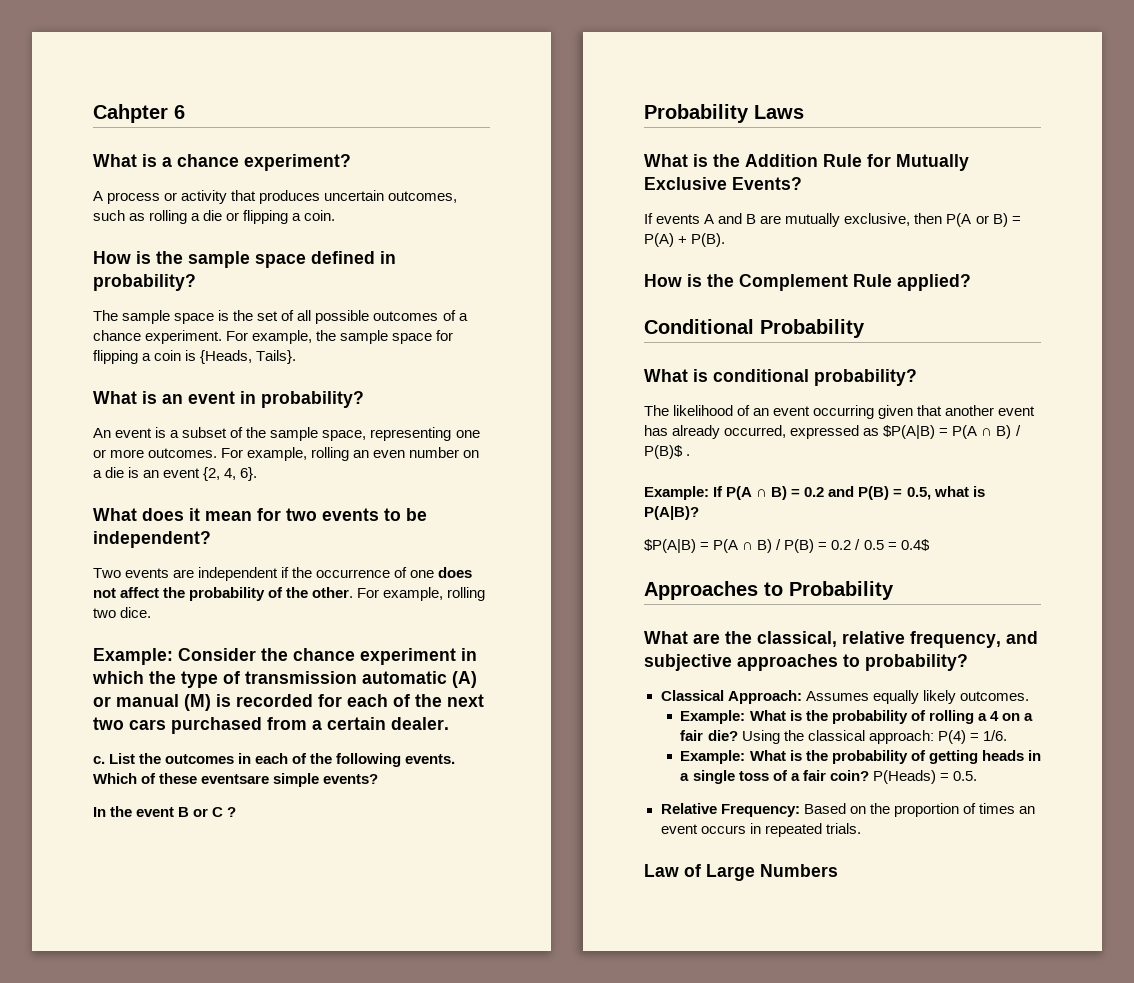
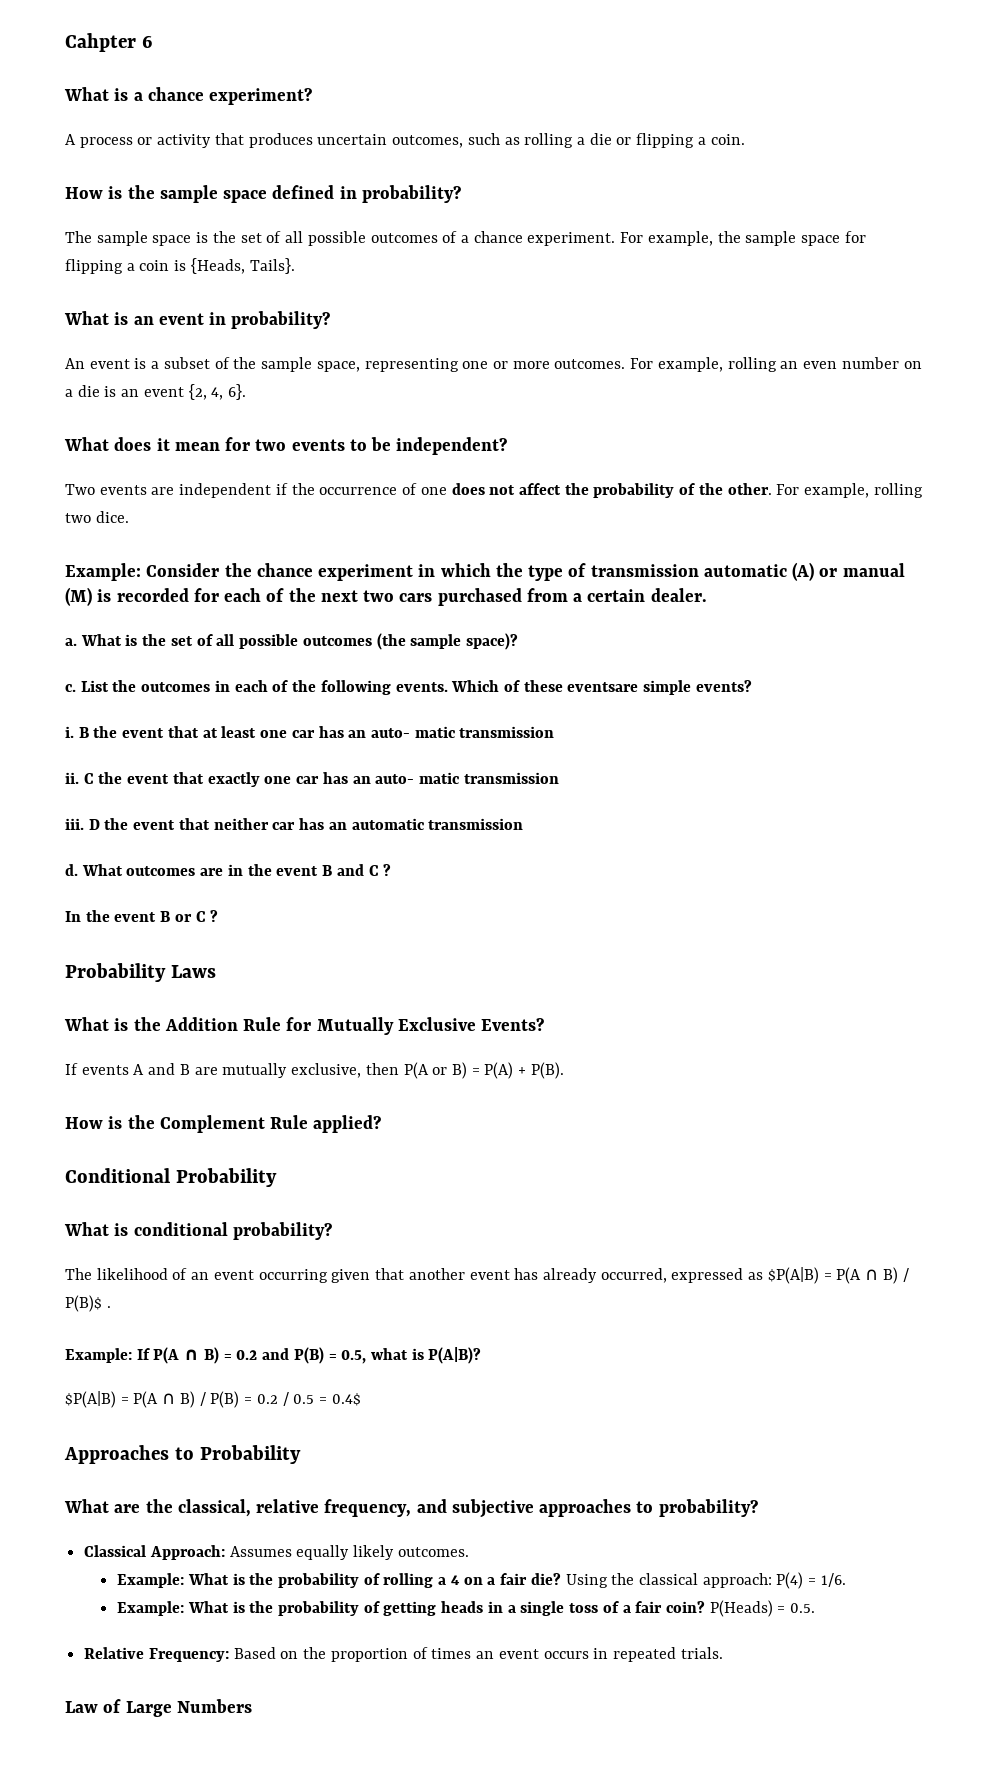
+ a. What is the set of all possible outcomes (the sample space)?
+ i. B the event that at least one car has an auto- matic transmission
+ ii. C the event that exactly one car has an auto- matic transmission
+ iii. D the event that neither car has an automatic transmission
+ d. What outcomes are in the event B and C ?

